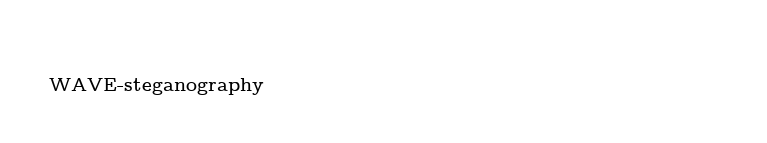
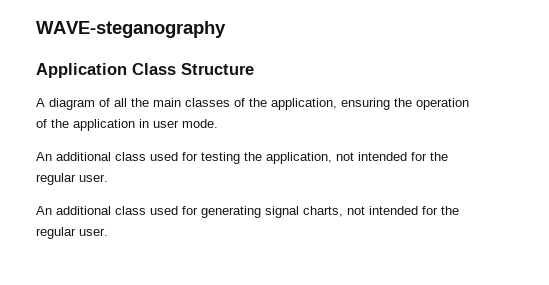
+ Application Class Structure
+ A diagram of all the main classes of the application, ensuring the operation of the application in user mode.
+ An additional class used for testing the application, not intended for the regular user.
+ An additional class used for generating signal charts, not intended for the regular user.

